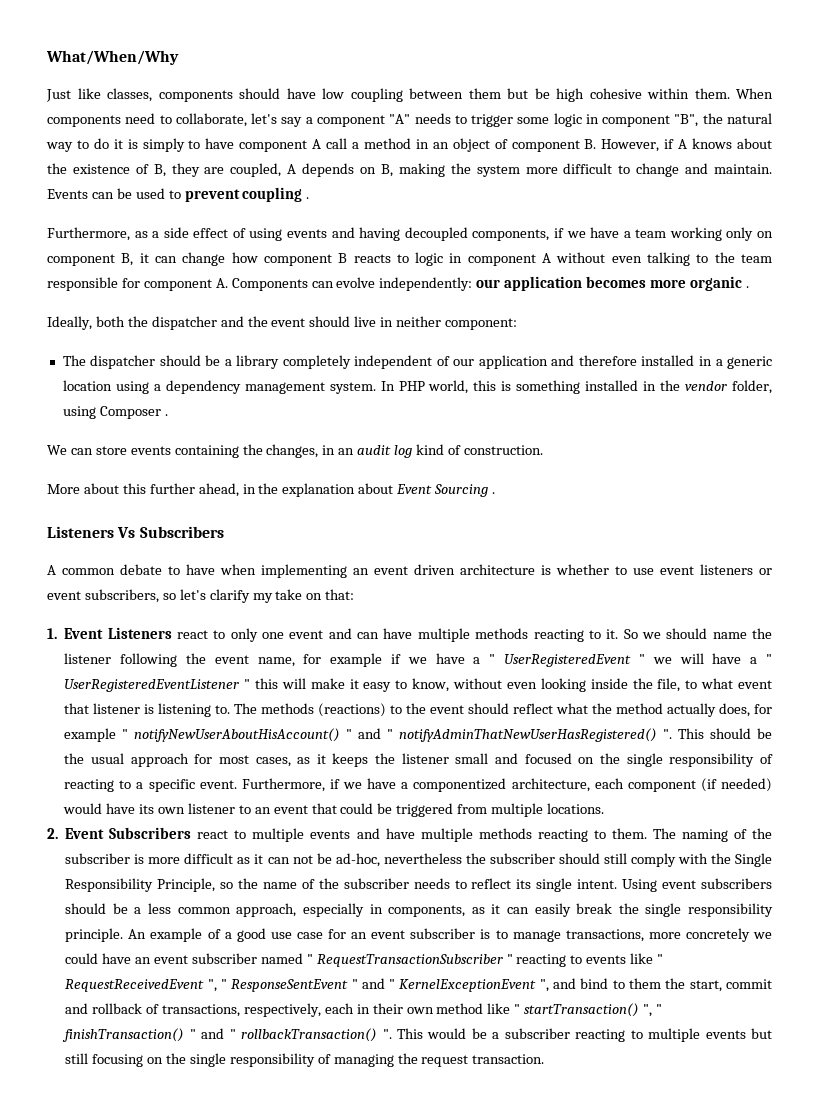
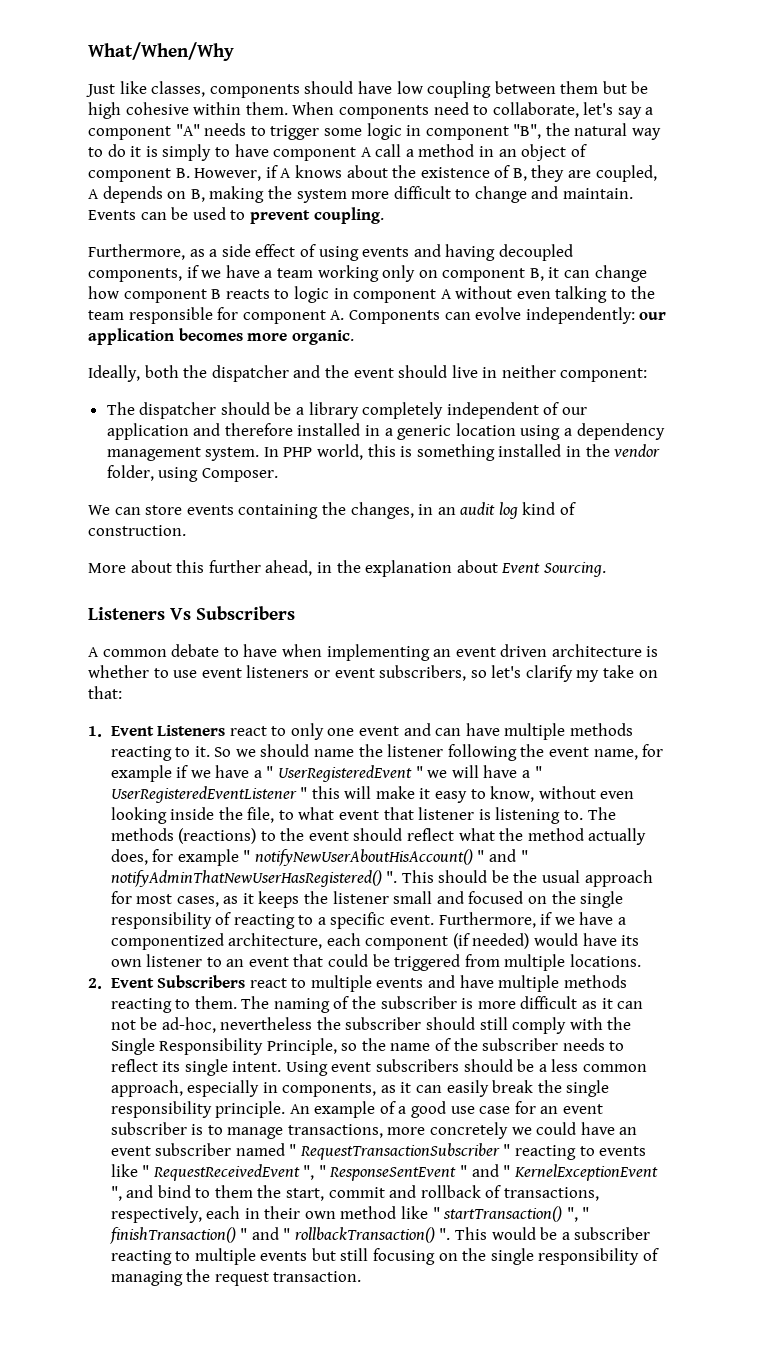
- Events can be used to prevent coupling .
+ Events can be used to prevent coupling.
- Furthermore, as a side effect of using events and having decoupled components, if we have a team working only on component B, it can change how component B reacts to logic in component A without even talking to the team responsible for component A. Components can evolve independently: our application becomes more organic .
+ Furthermore, as a side effect of using events and having decoupled components, if we have a team working only on component B, it can change how component B reacts to logic in component A without even talking to the team responsible for component A. Components can evolve independently: our application becomes more organic.
- In PHP world, this is something installed in the vendor folder, using Composer .
+ In PHP world, this is something installed in the vendor folder, using Composer.
- More about this further ahead, in the explanation about Event Sourcing .
+ More about this further ahead, in the explanation about Event Sourcing.

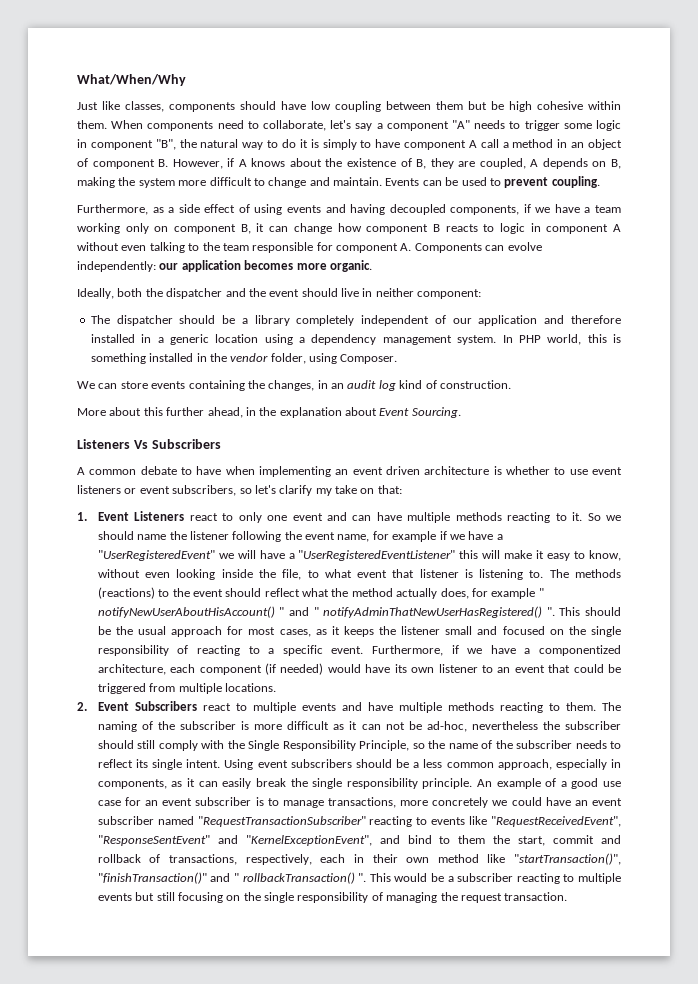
- So we should name the listener following the event name, for example if we have a " UserRegisteredEvent " we will have a " UserRegisteredEventListener " this will make it easy to know, without even looking inside the file, to what event that listener is listening to.
+ So we should name the listener following the event name, for example if we have a "UserRegisteredEvent" we will have a "UserRegisteredEventListener" this will make it easy to know, without even looking inside the file, to what event that listener is listening to.
- An example of a good use case for an event subscriber is to manage transactions, more concretely we could have an event subscriber named " RequestTransactionSubscriber " reacting to events like " RequestReceivedEvent ", " ResponseSentEvent " and " KernelExceptionEvent ", and bind to them the start, commit and rollback of transactions, respectively, each in their own method like " startTransaction() ", " finishTransaction() " and " rollbackTransaction() ".
+ An example of a good use case for an event subscriber is to manage transactions, more concretely we could have an event subscriber named "RequestTransactionSubscriber" reacting to events like "RequestReceivedEvent", "ResponseSentEvent" and "KernelExceptionEvent", and bind to them the start, commit and rollback of transactions, respectively, each in their own method like "startTransaction()", "finishTransaction()" and " rollbackTransaction() ".

